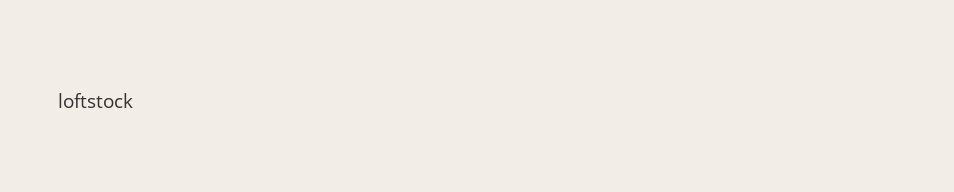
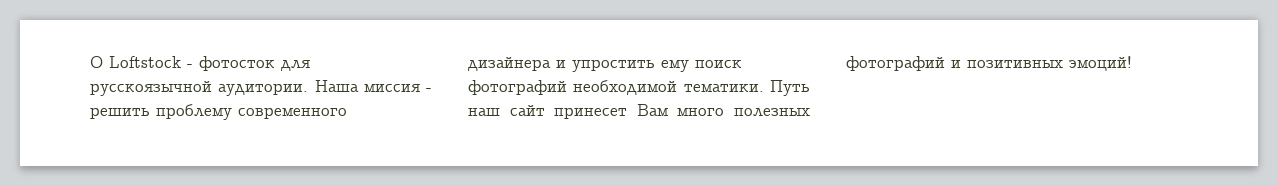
- loftstock
+ О Loftstock - фотосток для русскоязычной аудитории. Наша миссия - решить проблему современного дизайнера и упростить ему поиск фотографий необходимой тематики. Путь наш сайт принесет Вам много полезных фотографий и позитивных эмоций!

